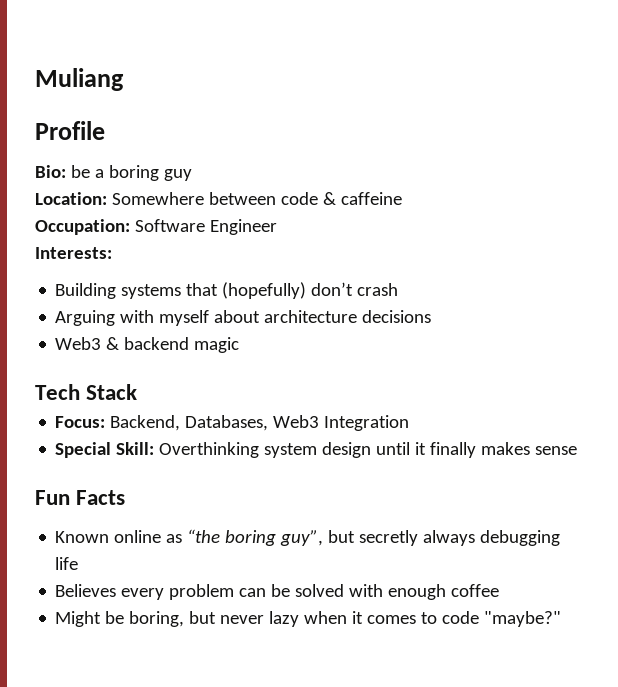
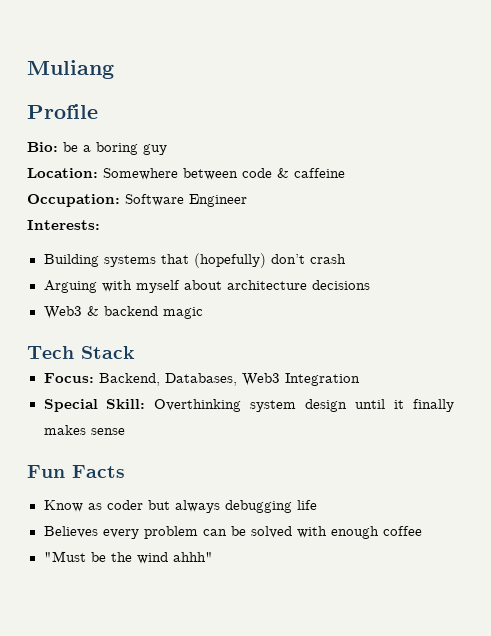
- Known online as “the boring guy”, but secretly always debugging life
+ Know as coder but always debugging life
- Might be boring, but never lazy when it comes to code "maybe?"
+ "Must be the wind ahhh"

